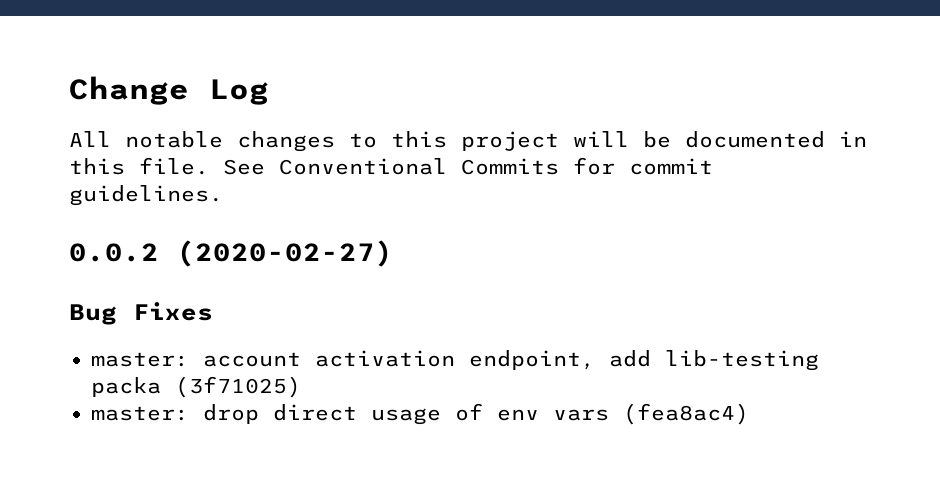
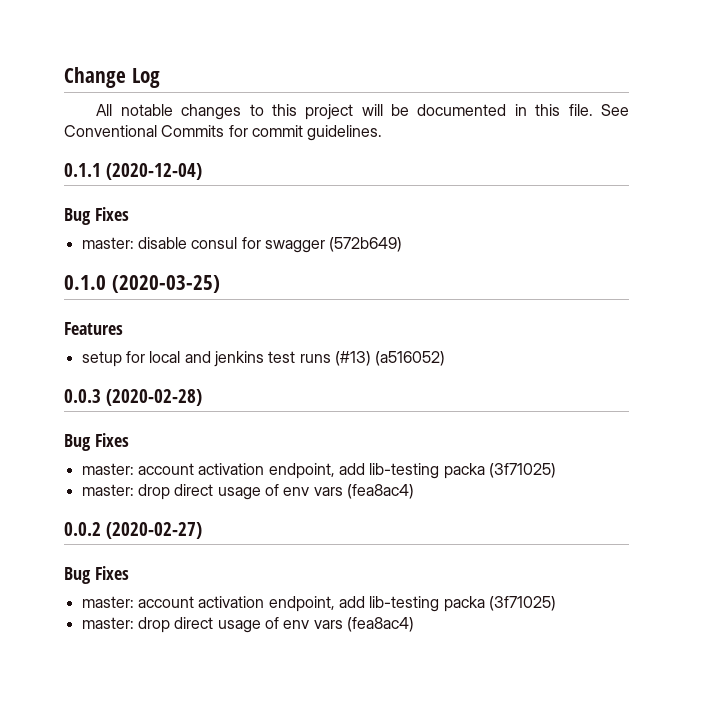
+ 0.1.1 (2020-12-04)
+ Bug Fixes
+ master: disable consul for swagger (572b649)
+ 0.1.0 (2020-03-25)
+ Features
+ setup for local and jenkins test runs (#13) (a516052)
+ 0.0.3 (2020-02-28)
+ Bug Fixes
+ master: account activation endpoint, add lib-testing packa (3f71025)
+ master: drop direct usage of env vars (fea8ac4)

